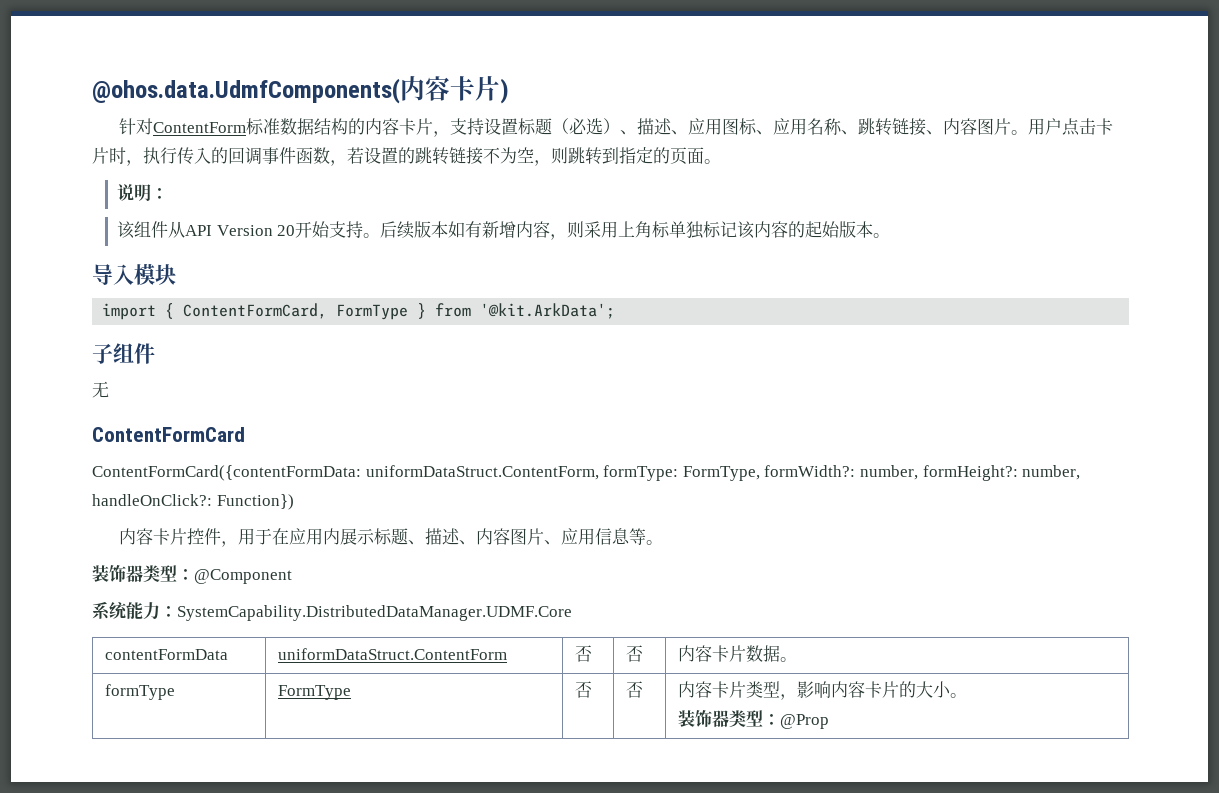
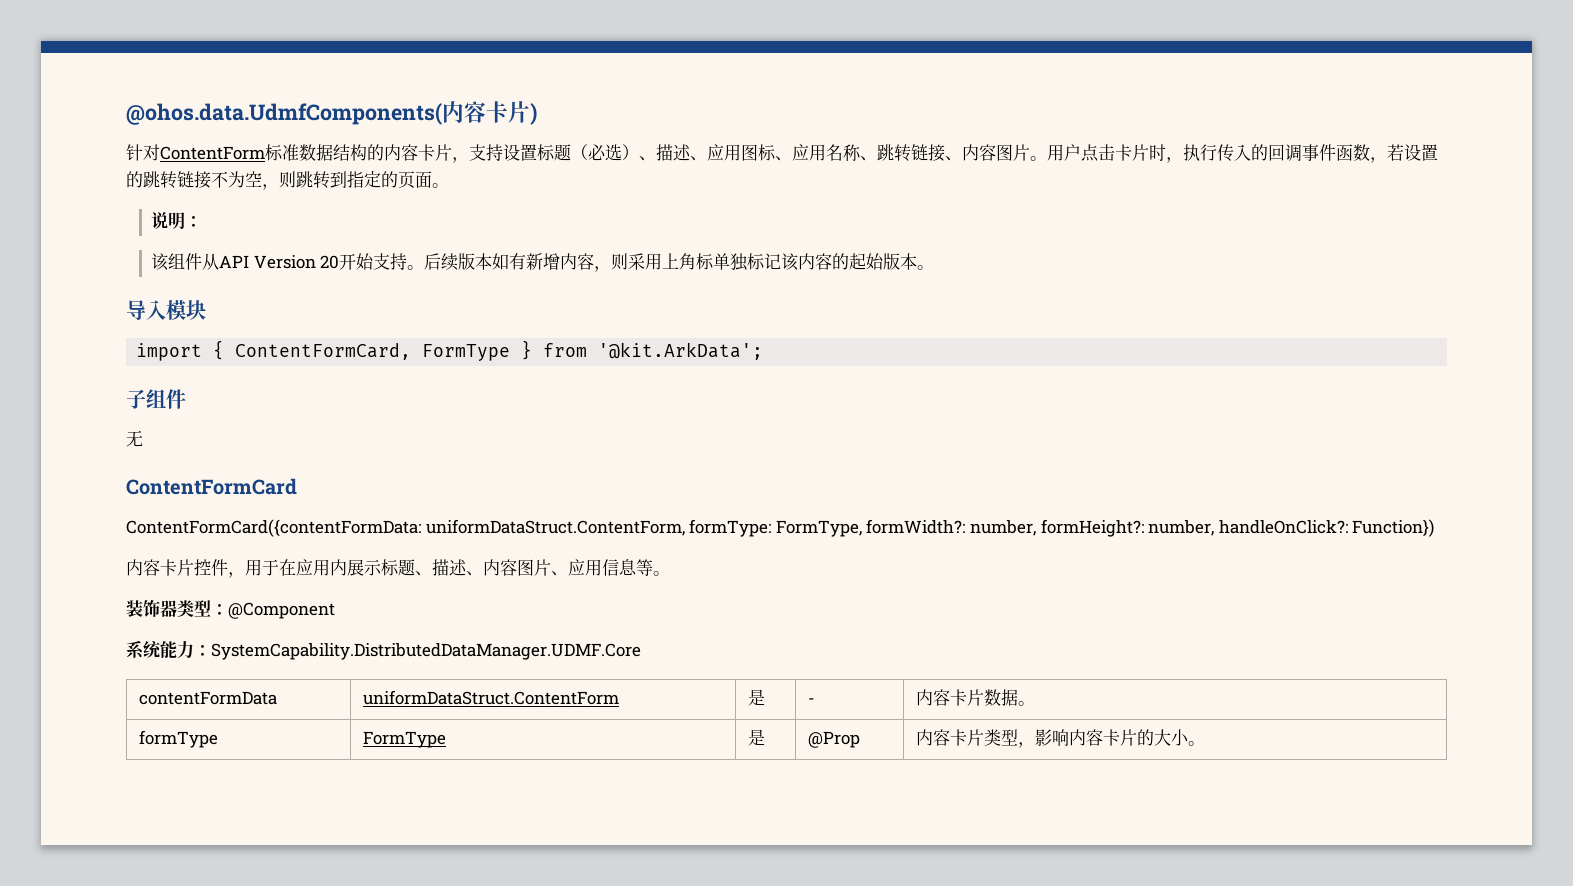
- contentFormData | uniformDataStruct.ContentForm | 否 | 否 | 内容卡片数据。
+ contentFormData | uniformDataStruct.ContentForm | 是 | - | 内容卡片数据。
- formType | FormType | 否 | 否 | 内容卡片类型，影响内容卡片的大小。
- 装饰器类型：@Prop
+ formType | FormType | 是 | @Prop | 内容卡片类型，影响内容卡片的大小。

